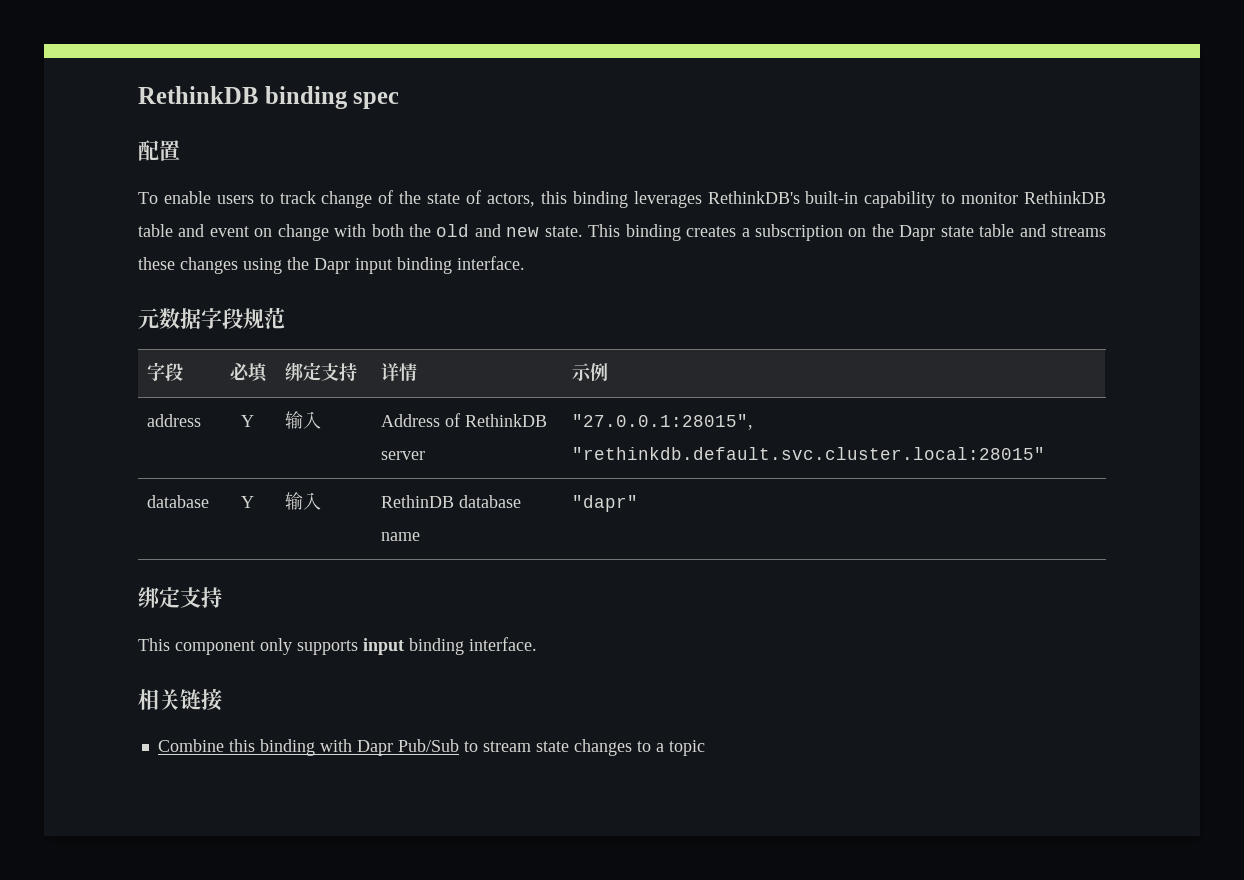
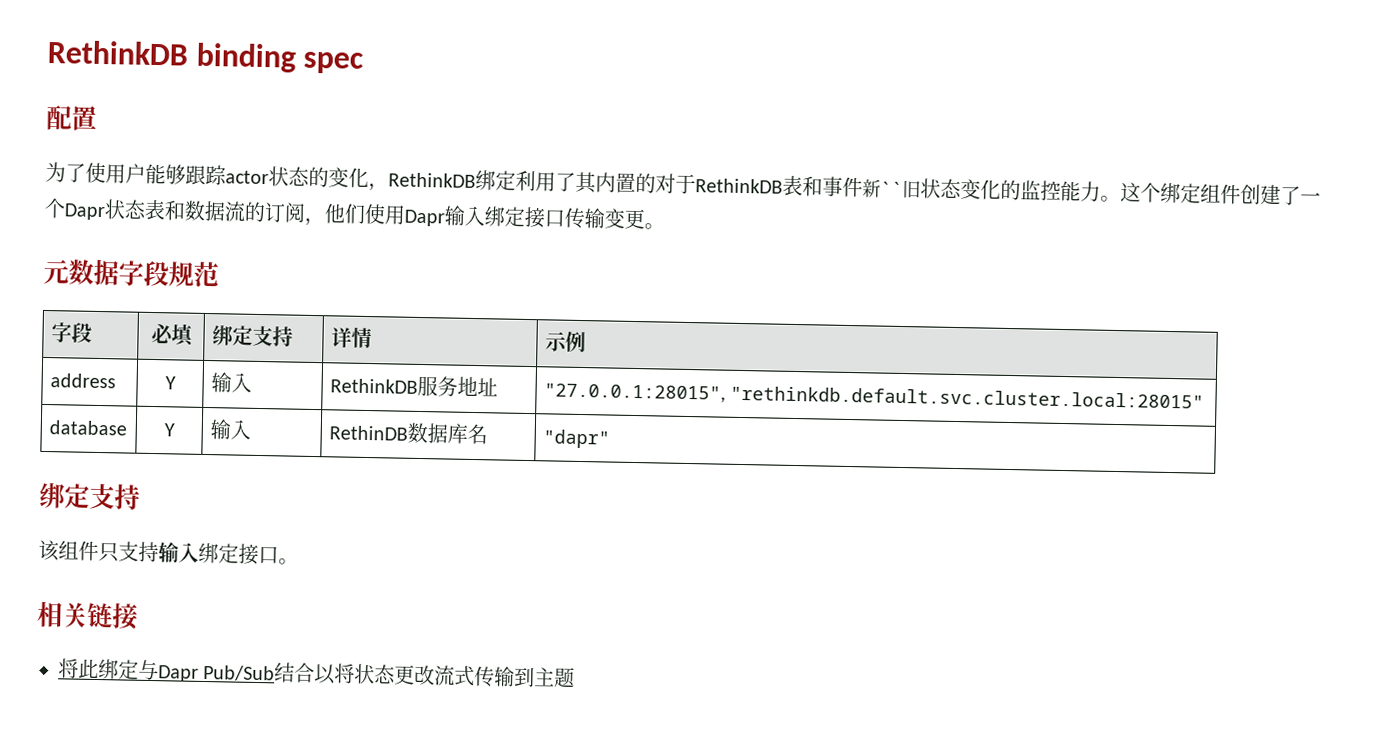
- To enable users to track change of the state of actors, this binding leverages RethinkDB's built-in capability to monitor RethinkDB table and event on change with both the old and new state. This binding creates a subscription on the Dapr state table and streams these changes using the Dapr input binding interface.
+ 为了使用户能够跟踪actor状态的变化，RethinkDB绑定利用了其内置的对于RethinkDB表和事件新``旧状态变化的监控能力。这个绑定组件创建了一个Dapr状态表和数据流的订阅，他们使用Dapr输入绑定接口传输变更。
- address | Y | 输入 | Address of RethinkDB server | "27.0.0.1:28015", "rethinkdb.default.svc.cluster.local:28015"
+ address | Y | 输入 | RethinkDB服务地址 | "27.0.0.1:28015", "rethinkdb.default.svc.cluster.local:28015"
- database | Y | 输入 | RethinDB database name | "dapr"
+ database | Y | 输入 | RethinDB数据库名 | "dapr"
- This component only supports input binding interface.
+ 该组件只支持输入绑定接口。
  相关链接
- Combine this binding with Dapr Pub/Sub to stream state changes to a topic
+ 将此绑定与Dapr Pub/Sub结合以将状态更改流式传输到主题

